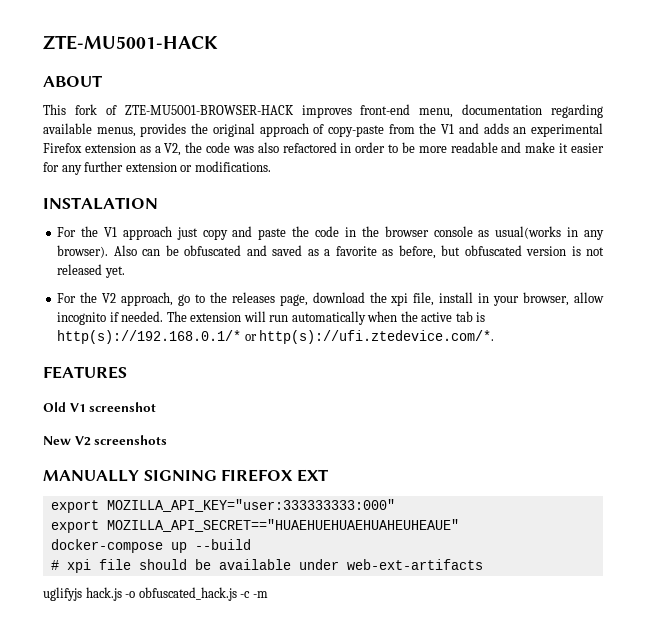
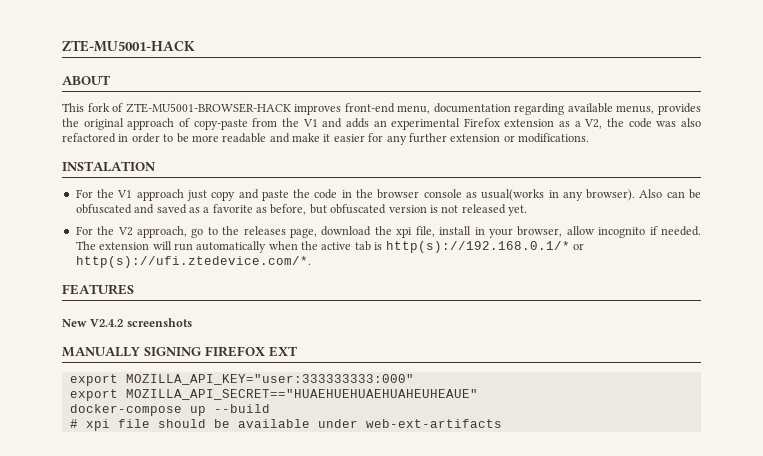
- Old V1 screenshot
- New V2 screenshots
+ New V2.4.2 screenshots
- uglifyjs hack.js -o obfuscated_hack.js -c -m

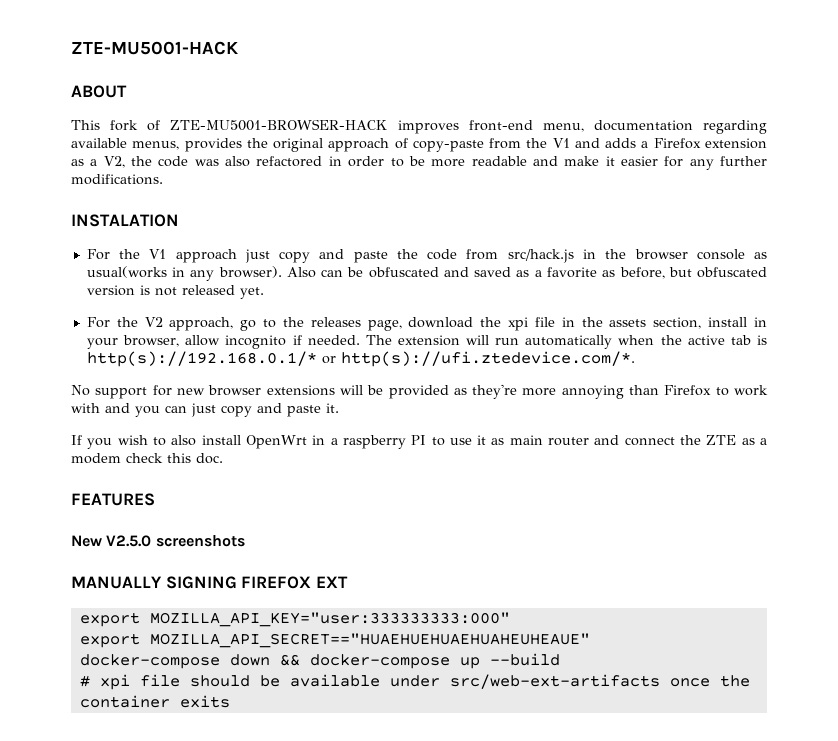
- This fork of ZTE-MU5001-BROWSER-HACK improves front-end menu, documentation regarding available menus, provides the original approach of copy-paste from the V1 and adds an experimental Firefox extension as a V2, the code was also refactored in order to be more readable and make it easier for any further extension or modifications.
+ This fork of ZTE-MU5001-BROWSER-HACK improves front-end menu, documentation regarding available menus, provides the original approach of copy-paste from the V1 and adds a Firefox extension as a V2, the code was also refactored in order to be more readable and make it easier for any further modifications.
- For the V1 approach just copy and paste the code in the browser console as usual(works in any browser).
+ For the V1 approach just copy and paste the code from src/hack.js in the browser console as usual(works in any browser).
- For the V2 approach, go to the releases page, download the xpi file, install in your browser, allow incognito if needed.
+ For the V2 approach, go to the releases page, download the xpi file in the assets section, install in your browser, allow incognito if needed.
+ No support for new browser extensions will be provided as they're more annoying than Firefox to work with and you can just copy and paste it.
+ If you wish to also install OpenWrt in a raspberry PI to use it as main router and connect the ZTE as a modem check this doc.
- New V2.4.2 screenshots
+ New V2.5.0 screenshots
- docker-compose up --build
+ docker-compose down && docker-compose up --build
- # xpi file should be available under web-ext-artifacts
+ # xpi file should be available under src/web-ext-artifacts once the container exits

